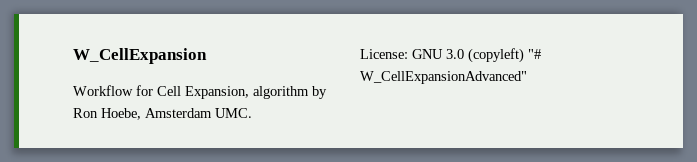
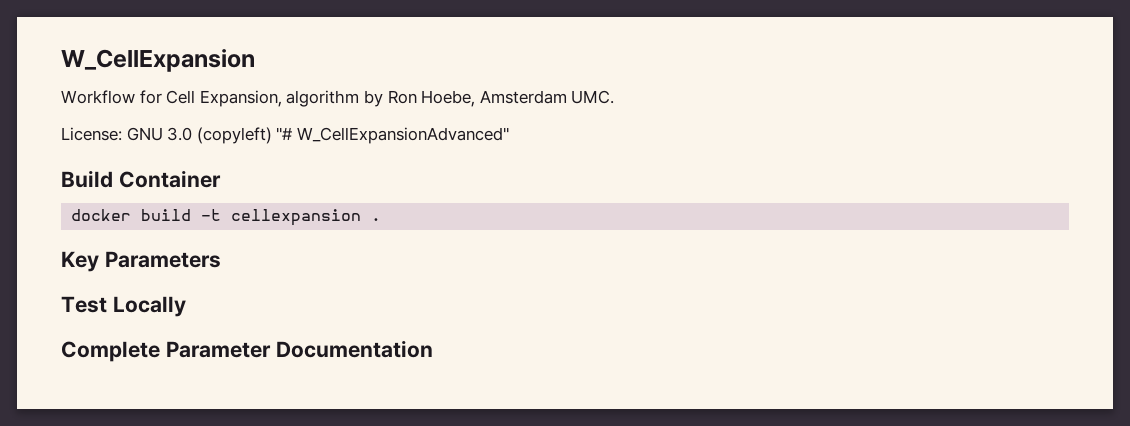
+ Build Container
+ docker build -t cellexpansion .
+ Key Parameters
+ Test Locally
+ Complete Parameter Documentation

